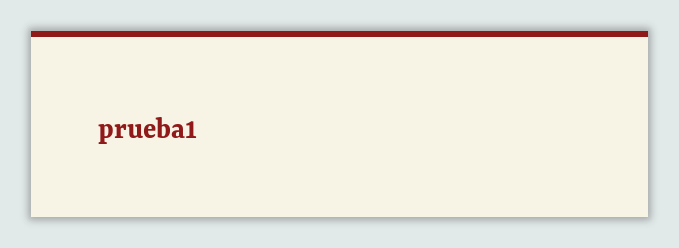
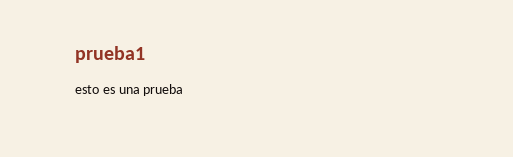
+ esto es una prueba

